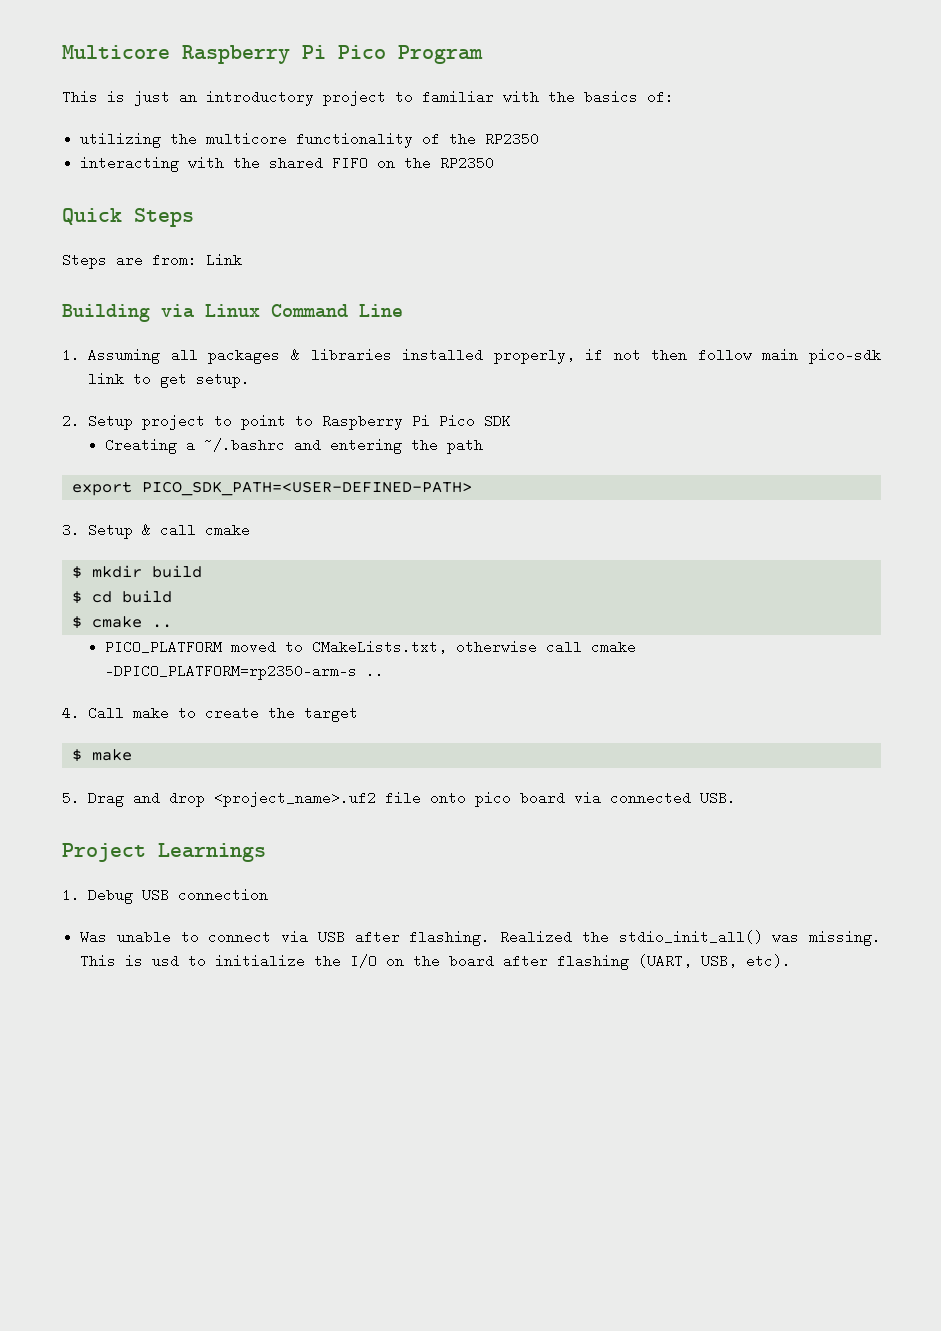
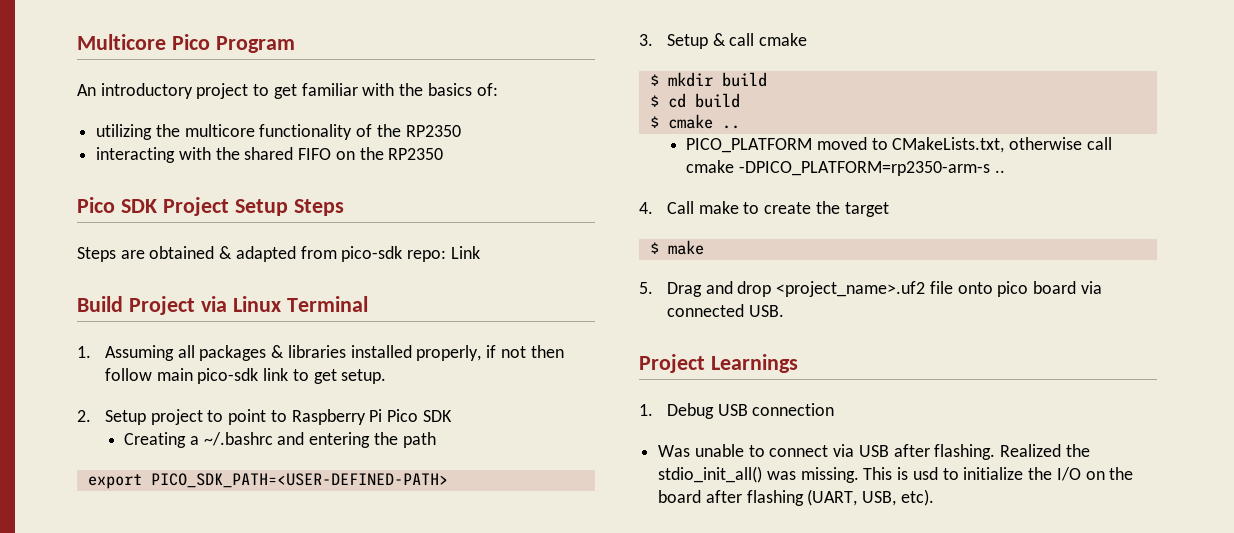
- Multicore Raspberry Pi Pico Program
+ Multicore Pico Program
- This is just an introductory project to familiar with the basics of:
+ An introductory project to get familiar with the basics of:
- Quick Steps
+ Pico SDK Project Setup Steps
- Steps are from: Link
- Building via Linux Command Line
+ Steps are obtained & adapted from pico-sdk repo: Link
+ Build Project via Linux Terminal

